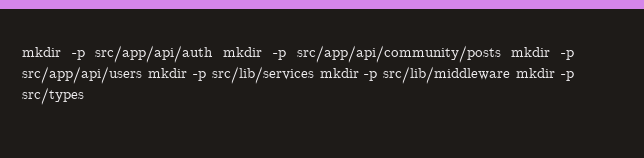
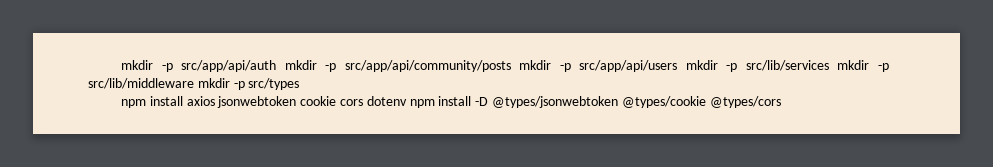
+ npm install axios jsonwebtoken cookie cors dotenv npm install -D @types/jsonwebtoken @types/cookie @types/cors

